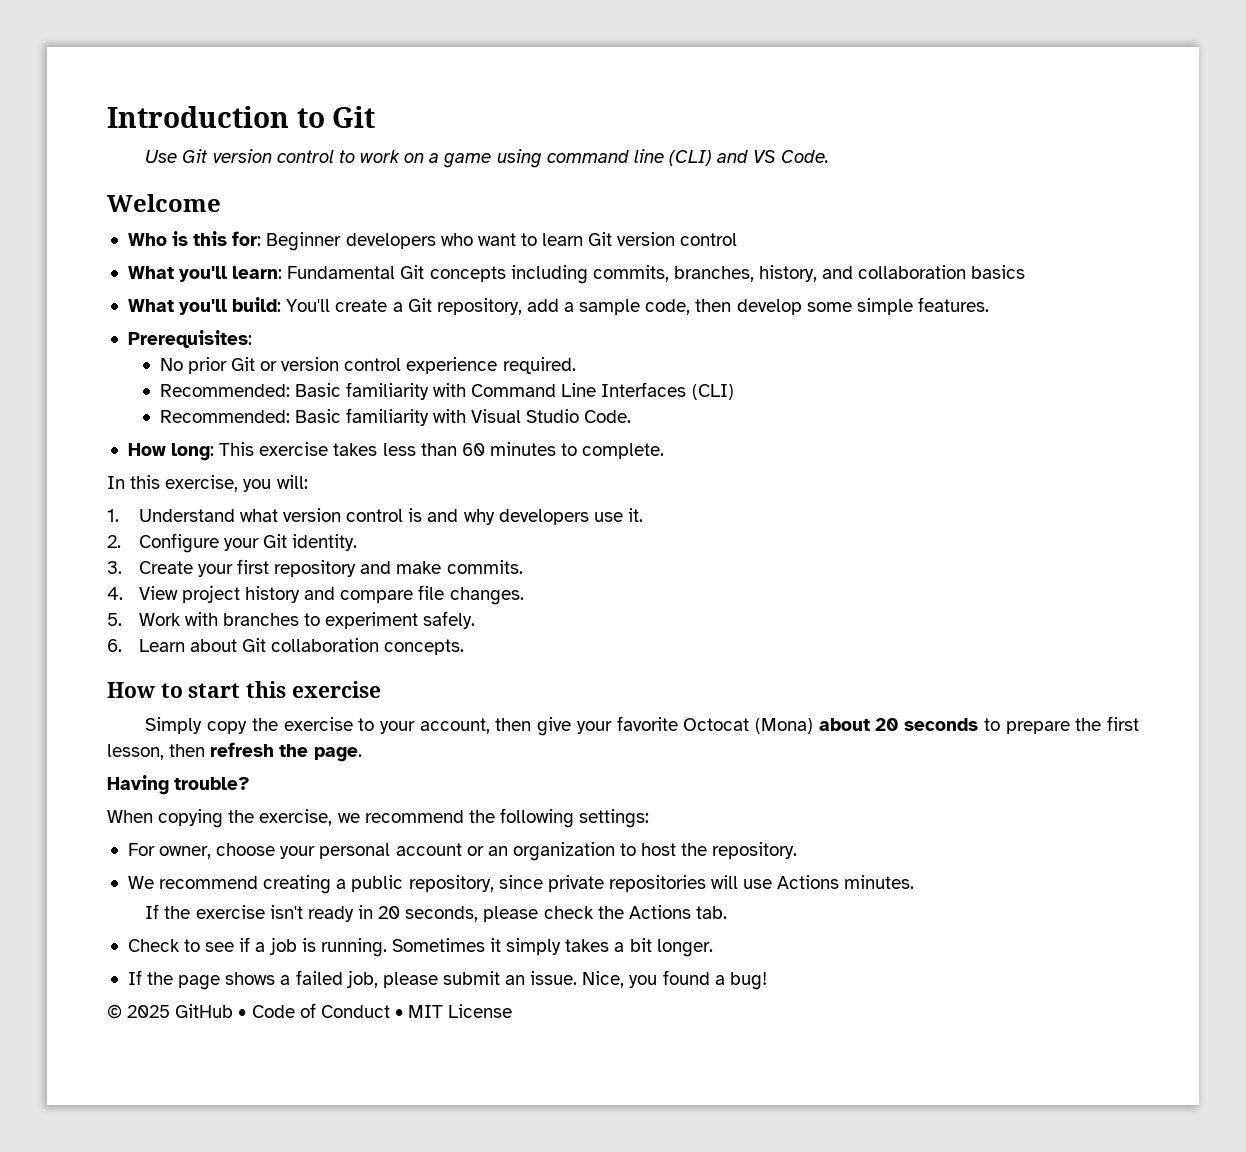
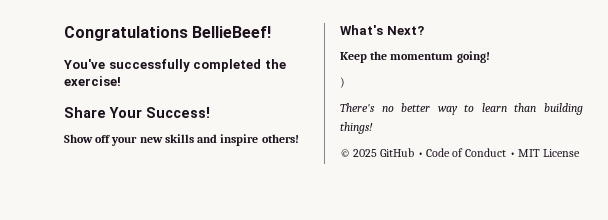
- Introduction to Git
- Use Git version control to work on a game using command line (CLI) and VS Code.
- Welcome
- Who is this for: Beginner developers who want to learn Git version control
- What you'll learn: Fundamental Git concepts including commits, branches, history, and collaboration basics
- What you'll build: You'll create a Git repository, add a sample code, then develop some simple features.
- Prerequisites:
- No prior Git or version control experience required.
- Recommended: Basic familiarity with Command Line Interfaces (CLI)
- Recommended: Basic familiarity with Visual Studio Code.
- How long: This exercise takes less than 60 minutes to complete.
- In this exercise, you will:
- 1. Understand what version control is and why developers use it.
- 2. Configure your Git identity.
- 3. Create your first repository and make commits.
- 4. View project history and compare file changes.
- 5. Work with branches to experiment safely.
- 6. Learn about Git collaboration concepts.
- How to start this exercise
- Simply copy the exercise to your account, then give your favorite Octocat (Mona) about 20 seconds to prepare the first lesson, then refresh the page.
- Having trouble?
- When copying the exercise, we recommend the following settings:
- For owner, choose your personal account or an organization to host the repository.
- We recommend creating a public repository, since private repositories will use Actions minutes.
- If the exercise isn't ready in 20 seconds, please check the Actions tab.
- Check to see if a job is running. Sometimes it simply takes a bit longer.
- If the page shows a failed job, please submit an issue. Nice, you found a bug!
+ Congratulations BellieBeef!
+ You've successfully completed the exercise!
+ Share Your Success!
+ Show off your new skills and inspire others!
+ What's Next?
+ Keep the momentum going!
+ )
+ There's no better way to learn than building things!

